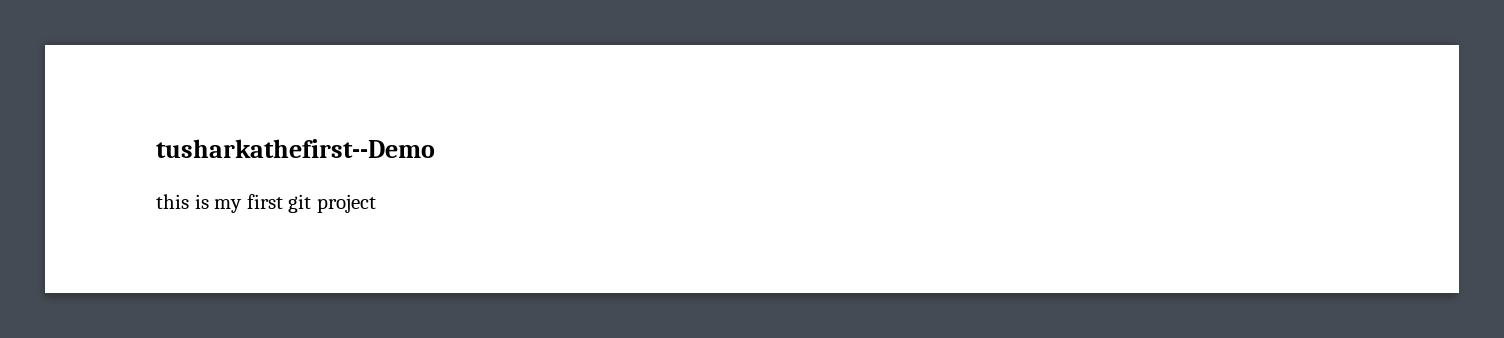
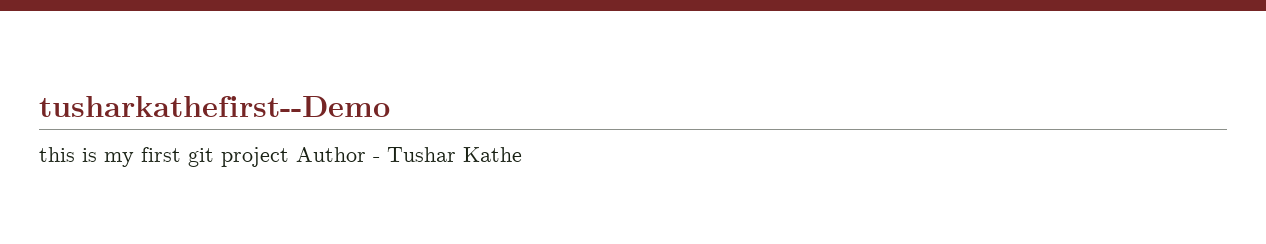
- this is my first git project
+ this is my first git project Author - Tushar Kathe

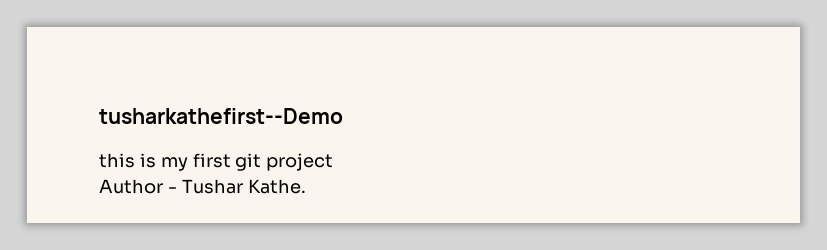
- this is my first git project Author - Tushar Kathe
+ this is my first git project
+ Author - Tushar Kathe.

